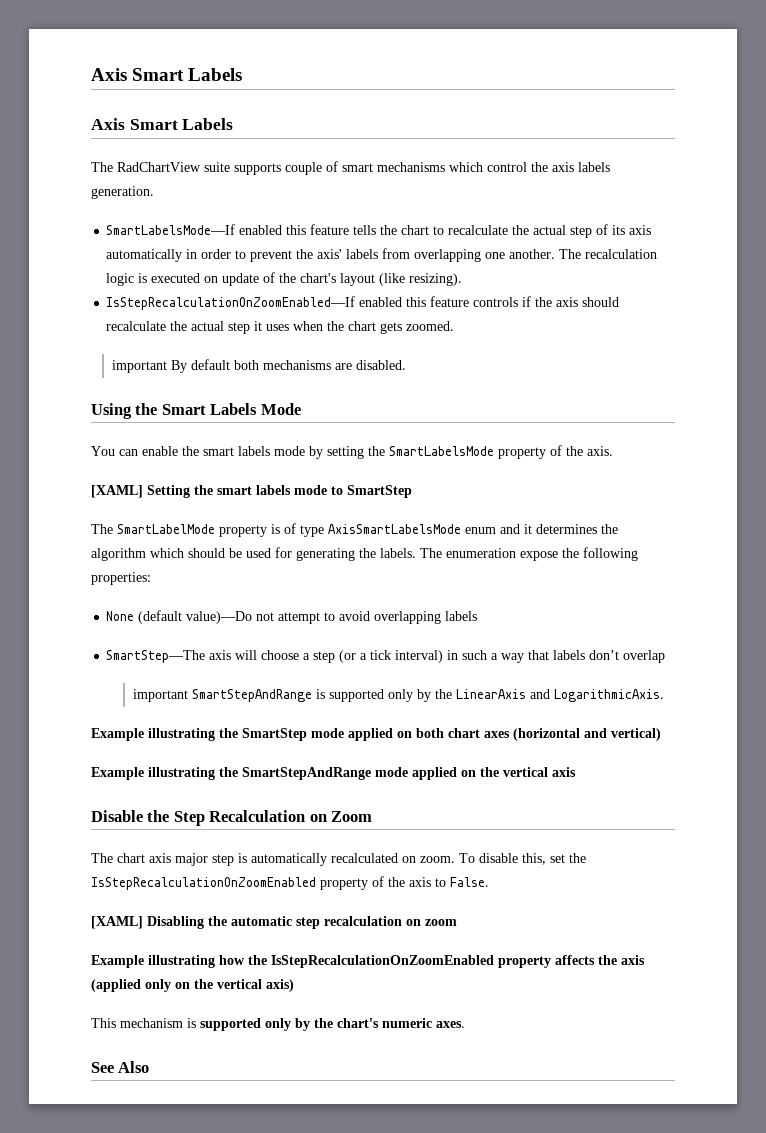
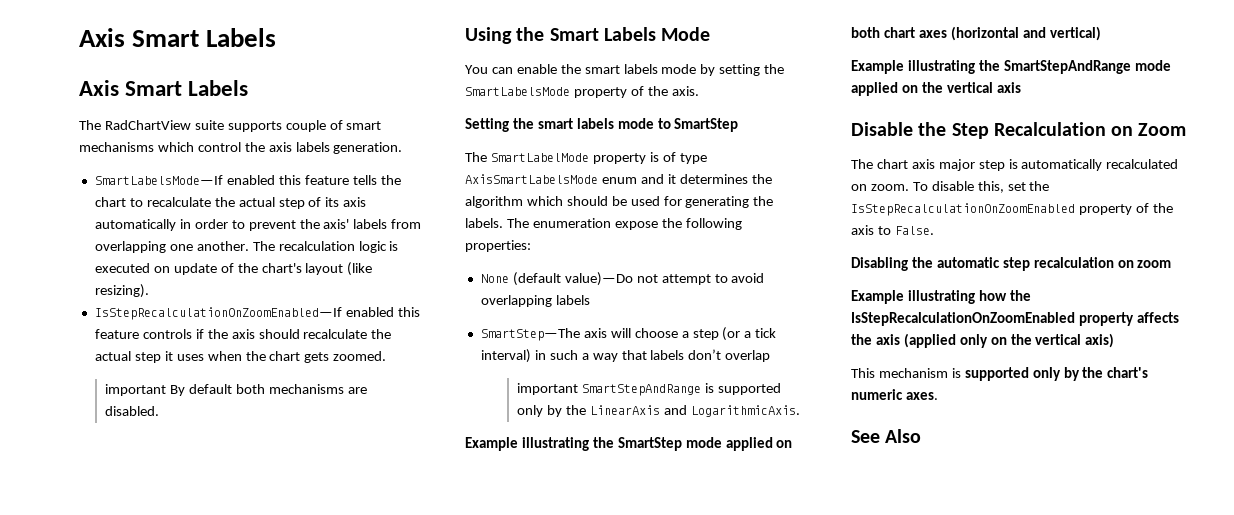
- [XAML] Setting the smart labels mode to SmartStep
+ Setting the smart labels mode to SmartStep
- [XAML] Disabling the automatic step recalculation on zoom
+ Disabling the automatic step recalculation on zoom

